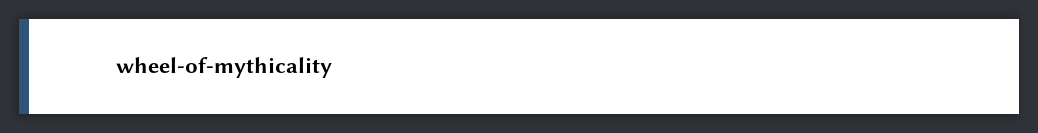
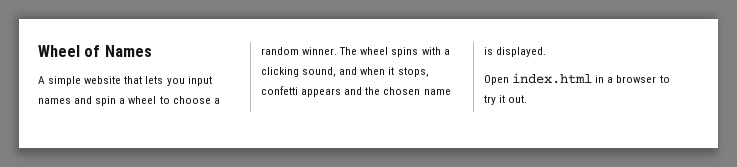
- wheel-of-mythicality
+ Wheel of Names
+ A simple website that lets you input names and spin a wheel to choose a random winner. The wheel spins with a clicking sound, and when it stops, confetti appears and the chosen name is displayed.
+ Open index.html in a browser to try it out.

